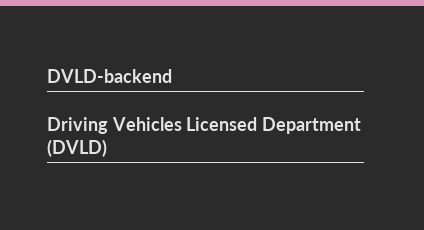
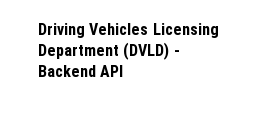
- DVLD-backend
- Driving Vehicles Licensed Department (DVLD)
+ Driving Vehicles Licensing Department (DVLD) - Backend API

